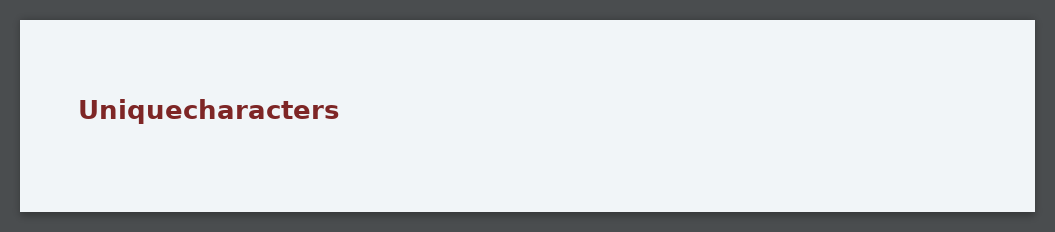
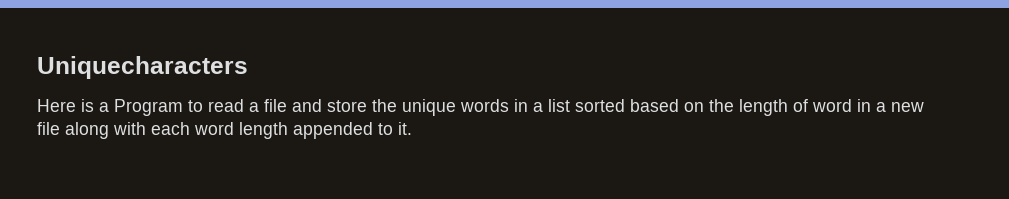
+ Here is a Program to read a file and store the unique words in a list sorted based on the length of word in a new file along with each word length appended to it.

